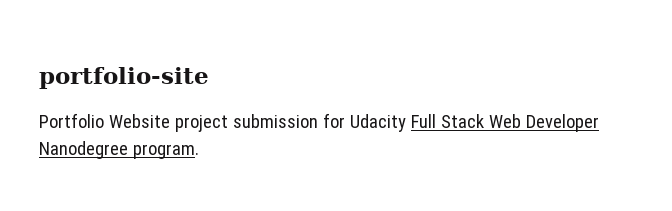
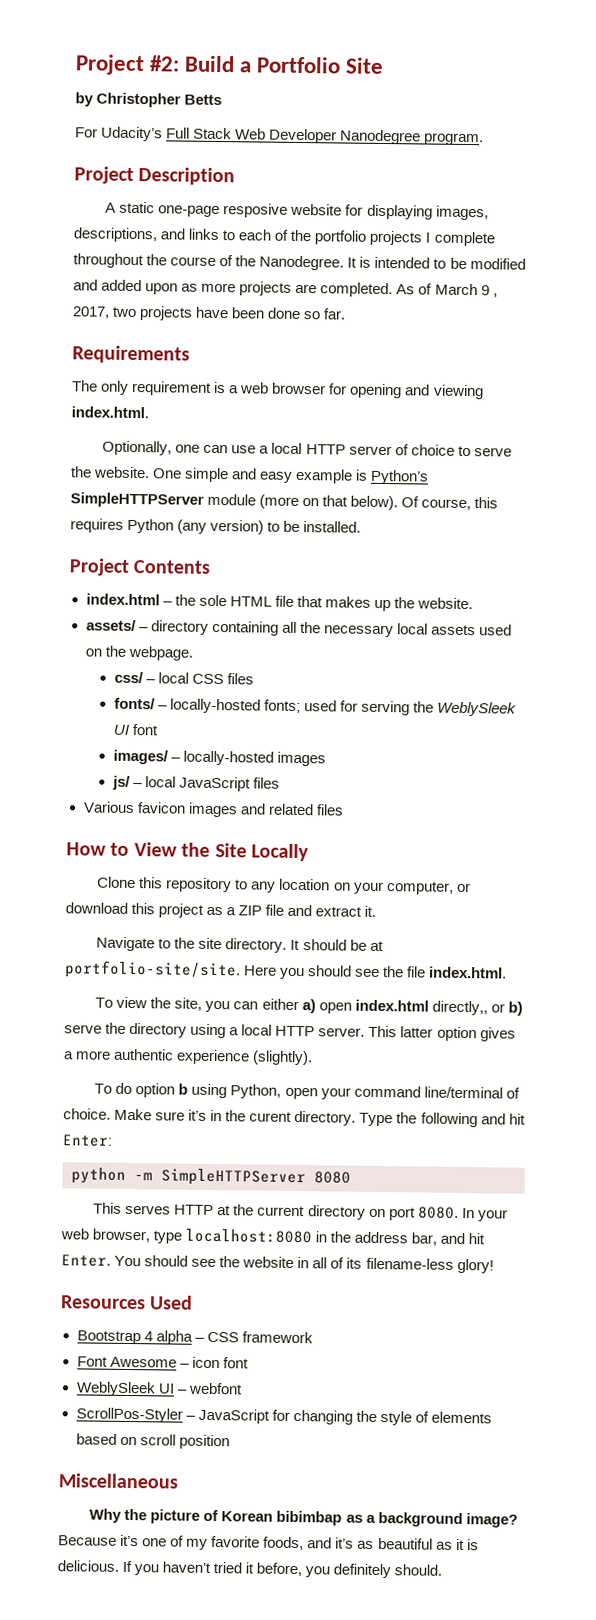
- portfolio-site
- Portfolio Website project submission for Udacity Full Stack Web Developer Nanodegree program.
+ Project #2: Build a Portfolio Site
+ by Christopher Betts
+ For Udacity’s Full Stack Web Developer Nanodegree program.
+ Project Description
+ A static one-page resposive website for displaying images, descriptions, and links to each of the portfolio projects I complete throughout the course of the Nanodegree. It is intended to be modified and added upon as more projects are completed. As of March 9 , 2017, two projects have been done so far.
+ Requirements
+ The only requirement is a web browser for opening and viewing index.html.
+ Optionally, one can use a local HTTP server of choice to serve the website. One simple and easy example is Python’s SimpleHTTPServer module (more on that below). Of course, this requires Python (any version) to be installed.
+ Project Contents
+ index.html – the sole HTML file that makes up the website.
+ assets/ – directory containing all the necessary local assets used on the webpage.
+ css/ – local CSS files
+ fonts/ – locally-hosted fonts; used for serving the WeblySleek UI font
+ images/ – locally-hosted images
+ js/ – local JavaScript files
+ Various favicon images and related files
+ How to View the Site Locally
+ Clone this repository to any location on your computer, or download this project as a ZIP file and extract it.
+ Navigate to the site directory. It should be at portfolio-site/site. Here you should see the file index.html.
+ To view the site, you can either a) open index.html directly,, or b) serve the directory using a local HTTP server. This latter option gives a more authentic experience (slightly).
+ To do option b using Python, open your command line/terminal of choice. Make sure it’s in the curent directory. Type the following and hit Enter:
+ python -m SimpleHTTPServer 8080
+ This serves HTTP at the current directory on port 8080. In your web browser, type localhost:8080 in the address bar, and hit Enter. You should see the website in all of its filename-less glory!
+ Resources Used
+ Bootstrap 4 alpha – CSS framework
+ Font Awesome – icon font
+ WeblySleek UI – webfont
+ ScrollPos-Styler – JavaScript for changing the style of elements based on scroll position
+ Miscellaneous
+ Why the picture of Korean bibimbap as a background image? Because it’s one of my favorite foods, and it’s as beautiful as it is delicious. If you haven’t tried it before, you definitely should.

